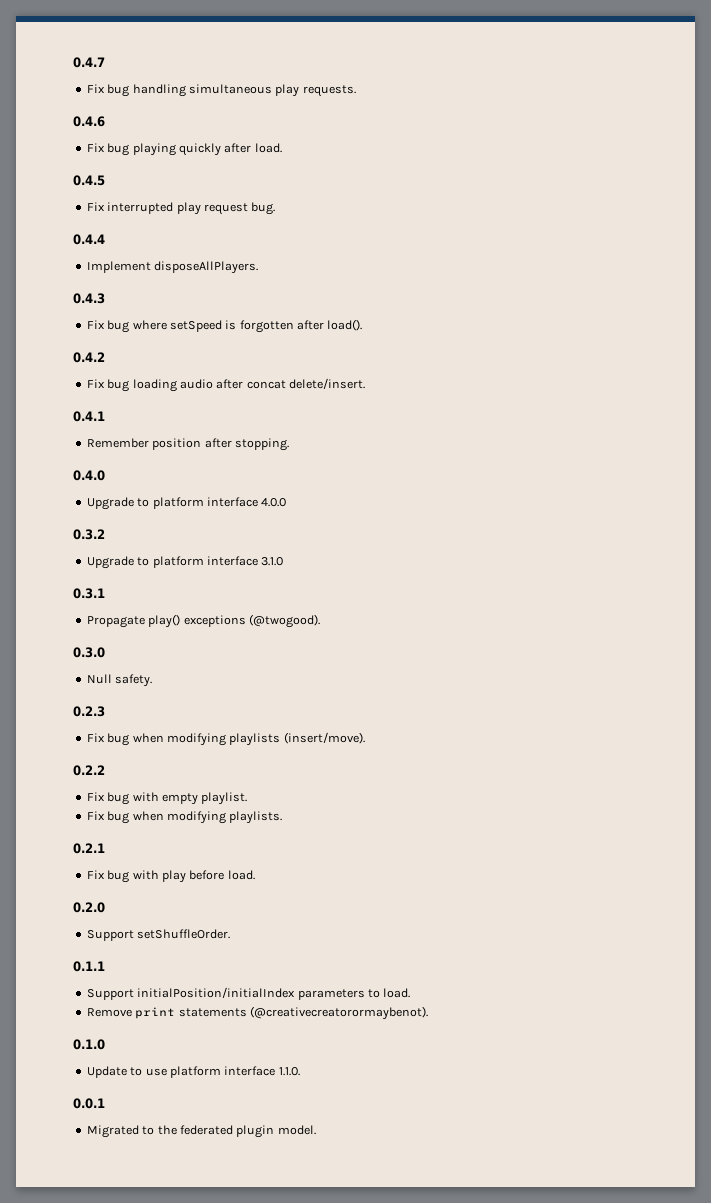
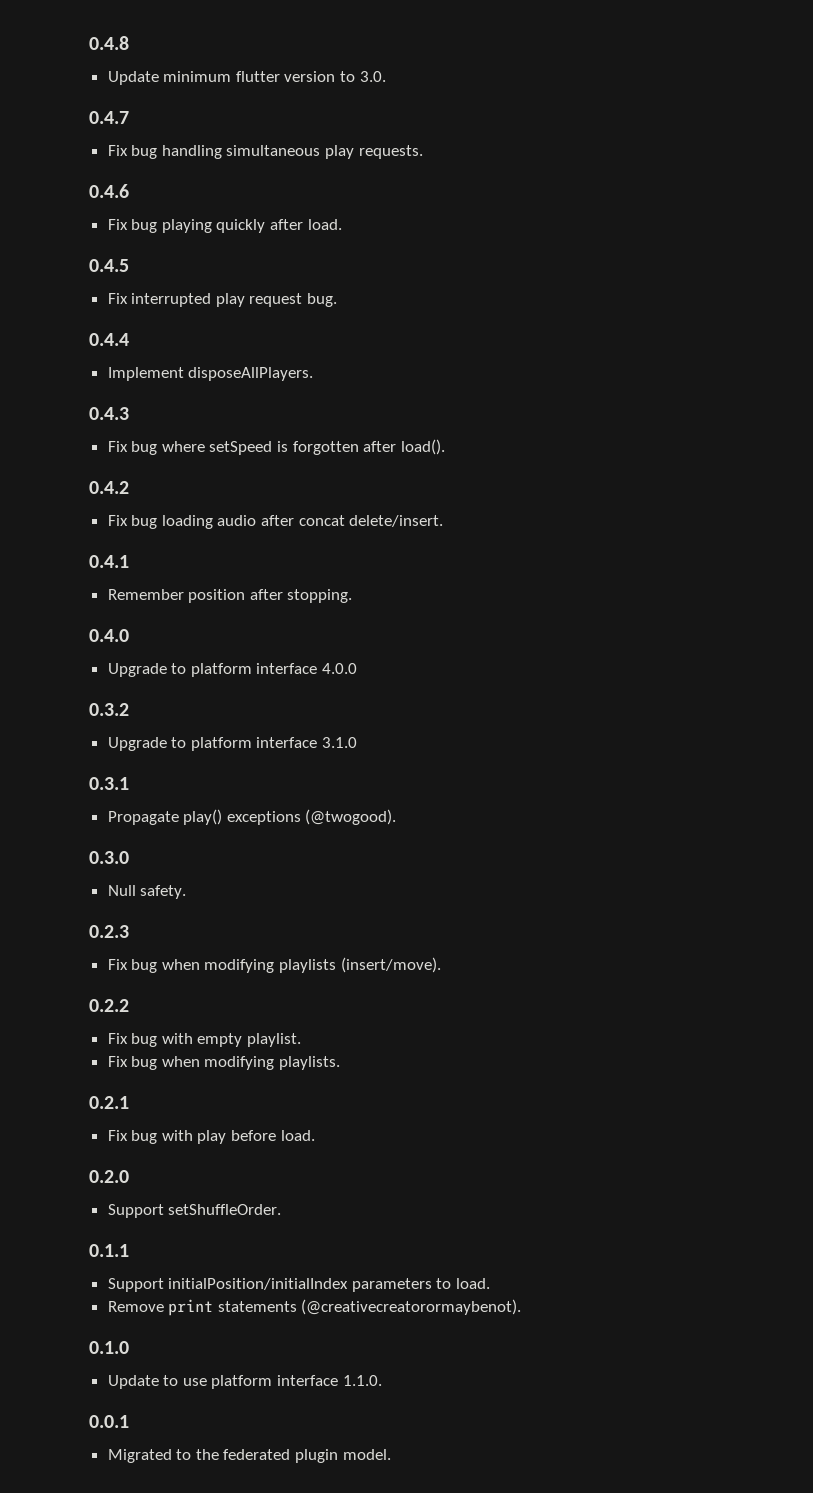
+ 0.4.8
+ Update minimum flutter version to 3.0.

